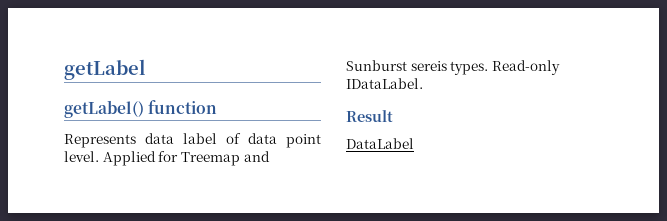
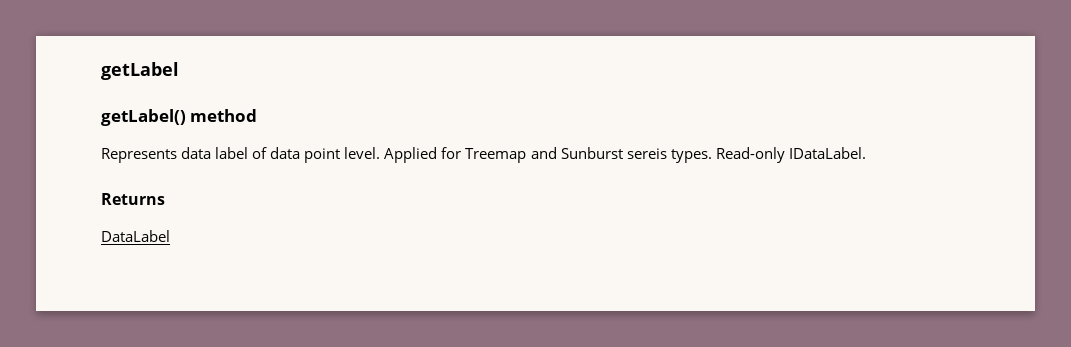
- getLabel() function
+ getLabel() method
- Result
+ Returns

